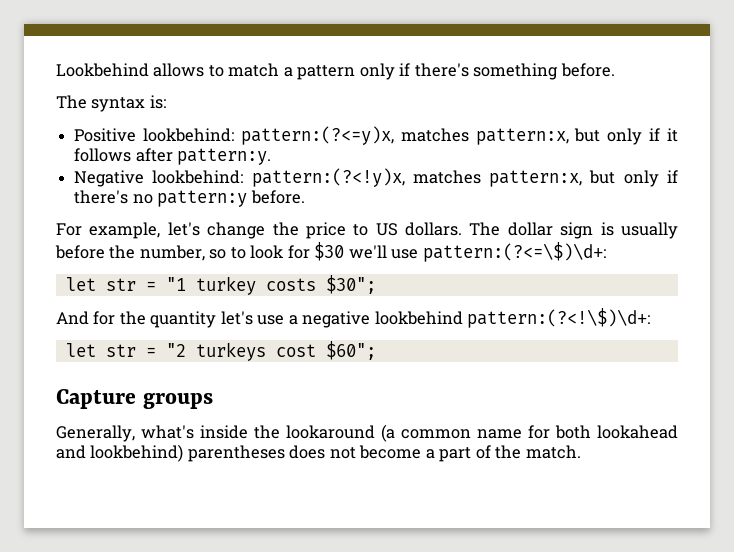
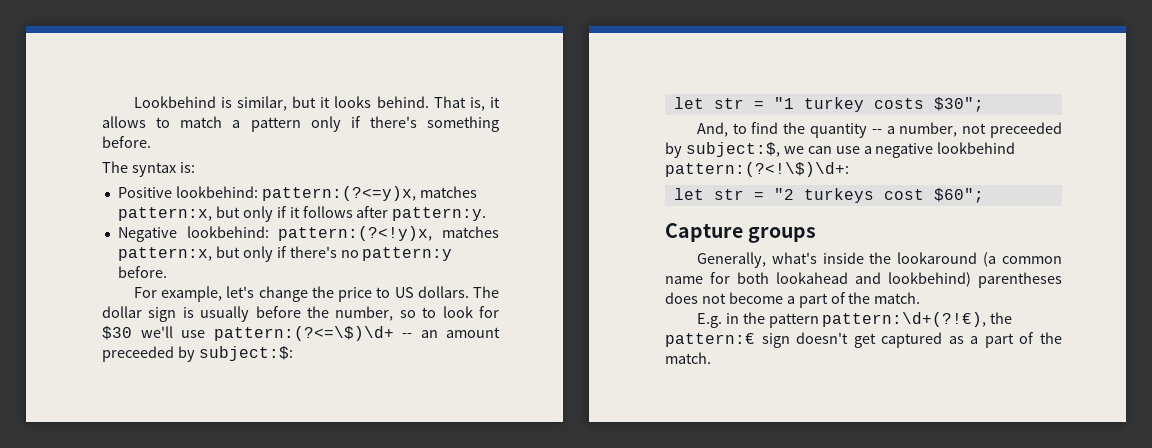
- Lookbehind allows to match a pattern only if there's something before.
+ Lookbehind is similar, but it looks behind. That is, it allows to match a pattern only if there's something before.
- The dollar sign is usually before the number, so to look for $30 we'll use pattern:(?<=\$)\d+:
+ The dollar sign is usually before the number, so to look for $30 we'll use pattern:(?<=\$)\d+ -- an amount preceeded by subject:$:
- And for the quantity let's use a negative lookbehind pattern:(?<!\$)\d+:
+ And, to find the quantity -- a number, not preceeded by subject:$, we can use a negative lookbehind pattern:(?<!\$)\d+:
+ E.g. in the pattern pattern:\d+(?!€), the pattern:€ sign doesn't get captured as a part of the match.

